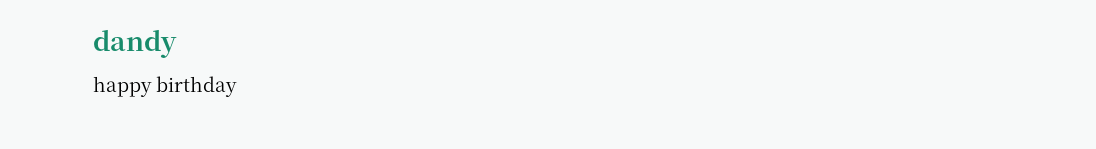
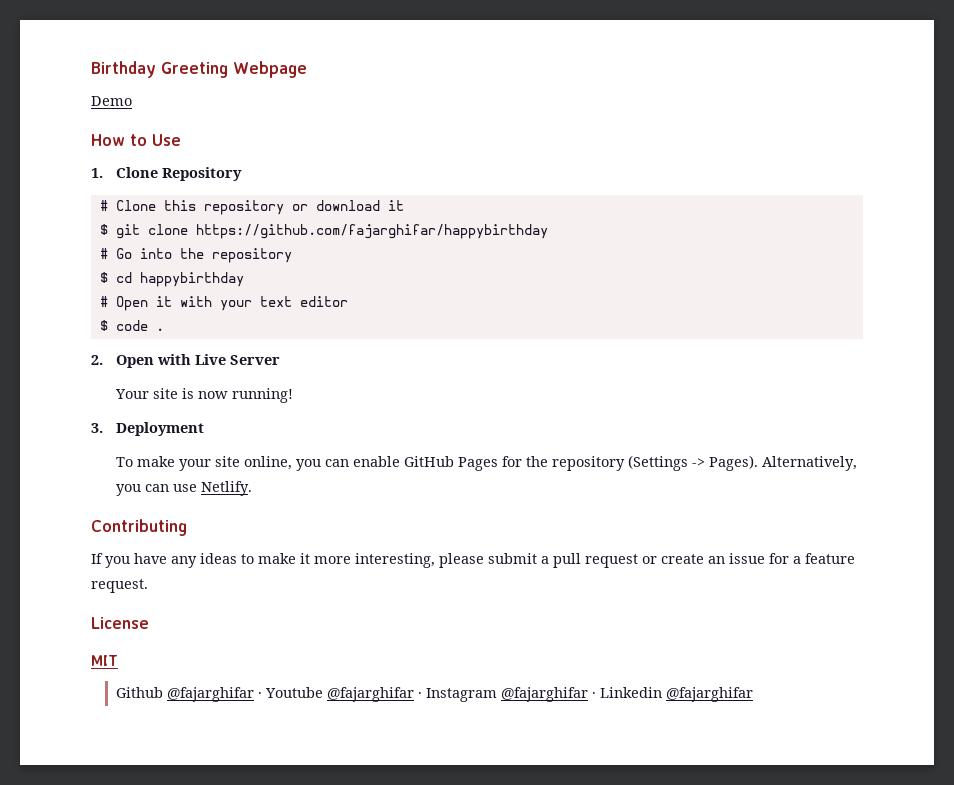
- dandy
- happy birthday
+ Birthday Greeting Webpage
+ Demo
+ How to Use
+ 1. Clone Repository
+ # Clone this repository or download it
+ $ git clone https://github.com/fajarghifar/happybirthday
+ # Go into the repository
+ $ cd happybirthday
+ # Open it with your text editor
+ $ code .
+ 2. Open with Live Server
+ Your site is now running!
+ 3. Deployment
+ To make your site online, you can enable GitHub Pages for the repository (Settings -> Pages). Alternatively, you can use Netlify.
+ Contributing
+ If you have any ideas to make it more interesting, please submit a pull request or create an issue for a feature request.
+ License
+ MIT
+ Github @fajarghifar · Youtube @fajarghifar · Instagram @fajarghifar · Linkedin @fajarghifar

